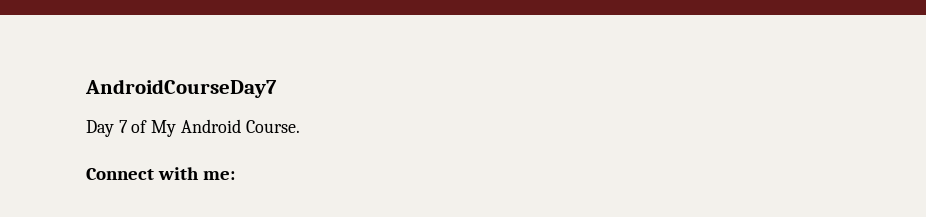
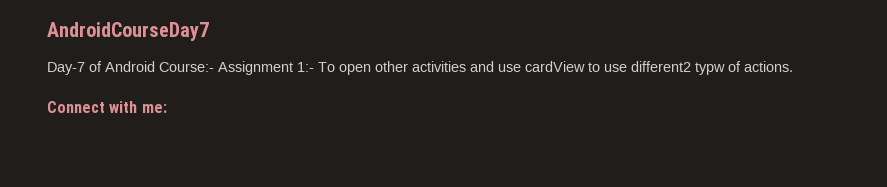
- Day 7 of My Android Course.
+ Day-7 of Android Course:- Assignment 1:- To open other activities and use cardView to use different2 typw of actions.

